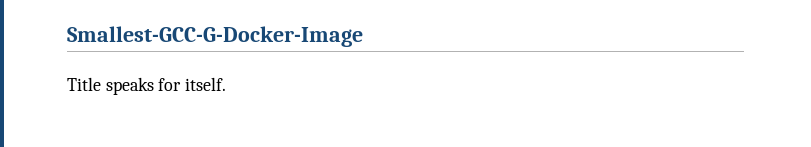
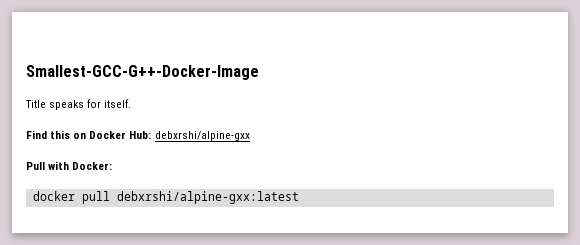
- Smallest-GCC-G-Docker-Image
+ Smallest-GCC-G++-Docker-Image
+ Find this on Docker Hub: debxrshi/alpine-gxx
+ Pull with Docker:
+ docker pull debxrshi/alpine-gxx:latest

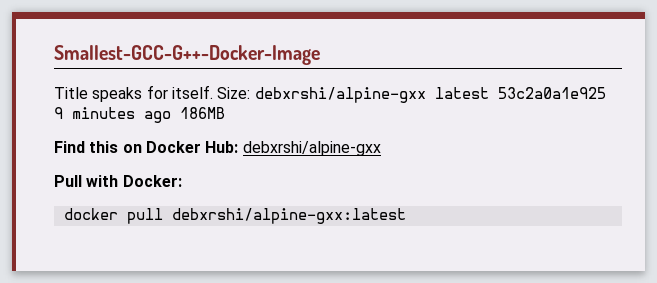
+ Size: debxrshi/alpine-gxx latest 53c2a0a1e925 9 minutes ago 186MB

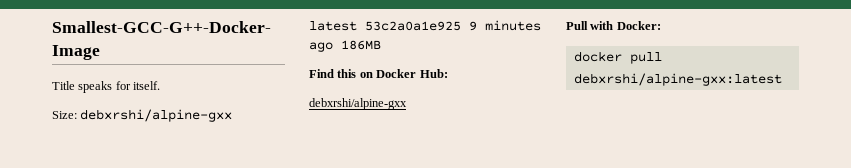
- Title speaks for itself. Size: debxrshi/alpine-gxx latest 53c2a0a1e925 9 minutes ago 186MB
+ Title speaks for itself.
+ Size: debxrshi/alpine-gxx latest 53c2a0a1e925 9 minutes ago 186MB
- Find this on Docker Hub: debxrshi/alpine-gxx
+ Find this on Docker Hub:
+ debxrshi/alpine-gxx

